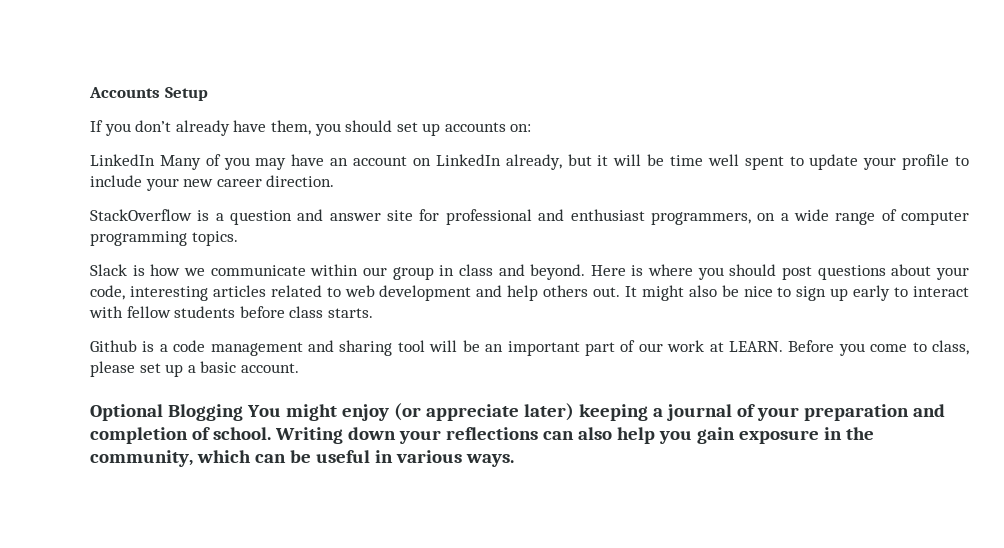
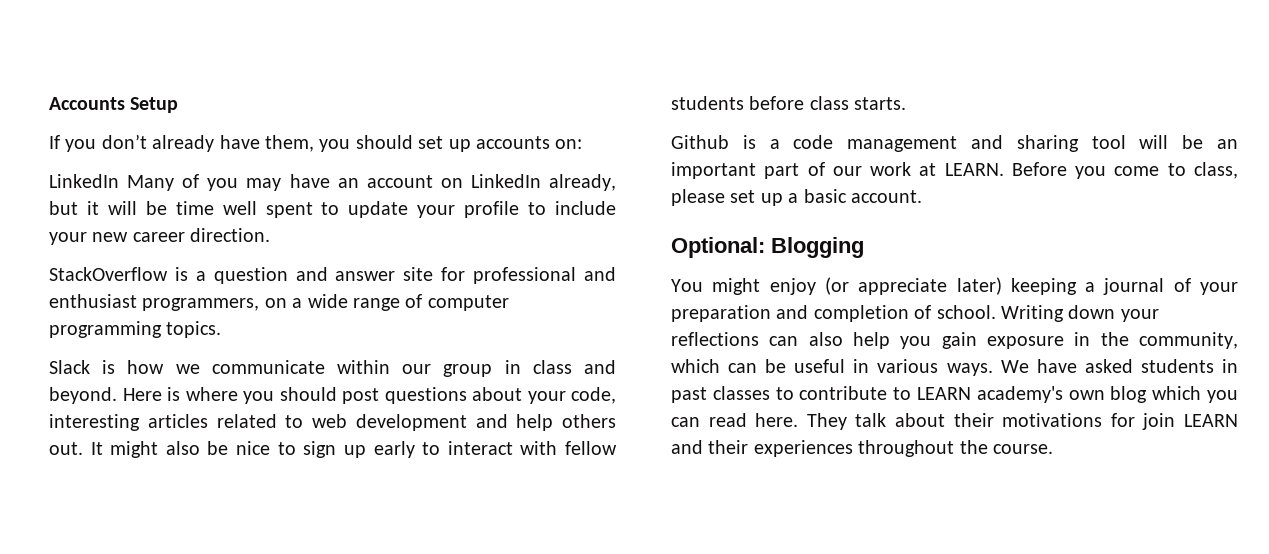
- Optional Blogging You might enjoy (or appreciate later) keeping a journal of your preparation and completion of school.
+ Optional: Blogging
+ You might enjoy (or appreciate later) keeping a journal of your preparation and completion of school.
+ We have asked students in past classes to contribute to LEARN academy's own blog which you can read here. They talk about their motivations for join LEARN and their experiences throughout the course.

